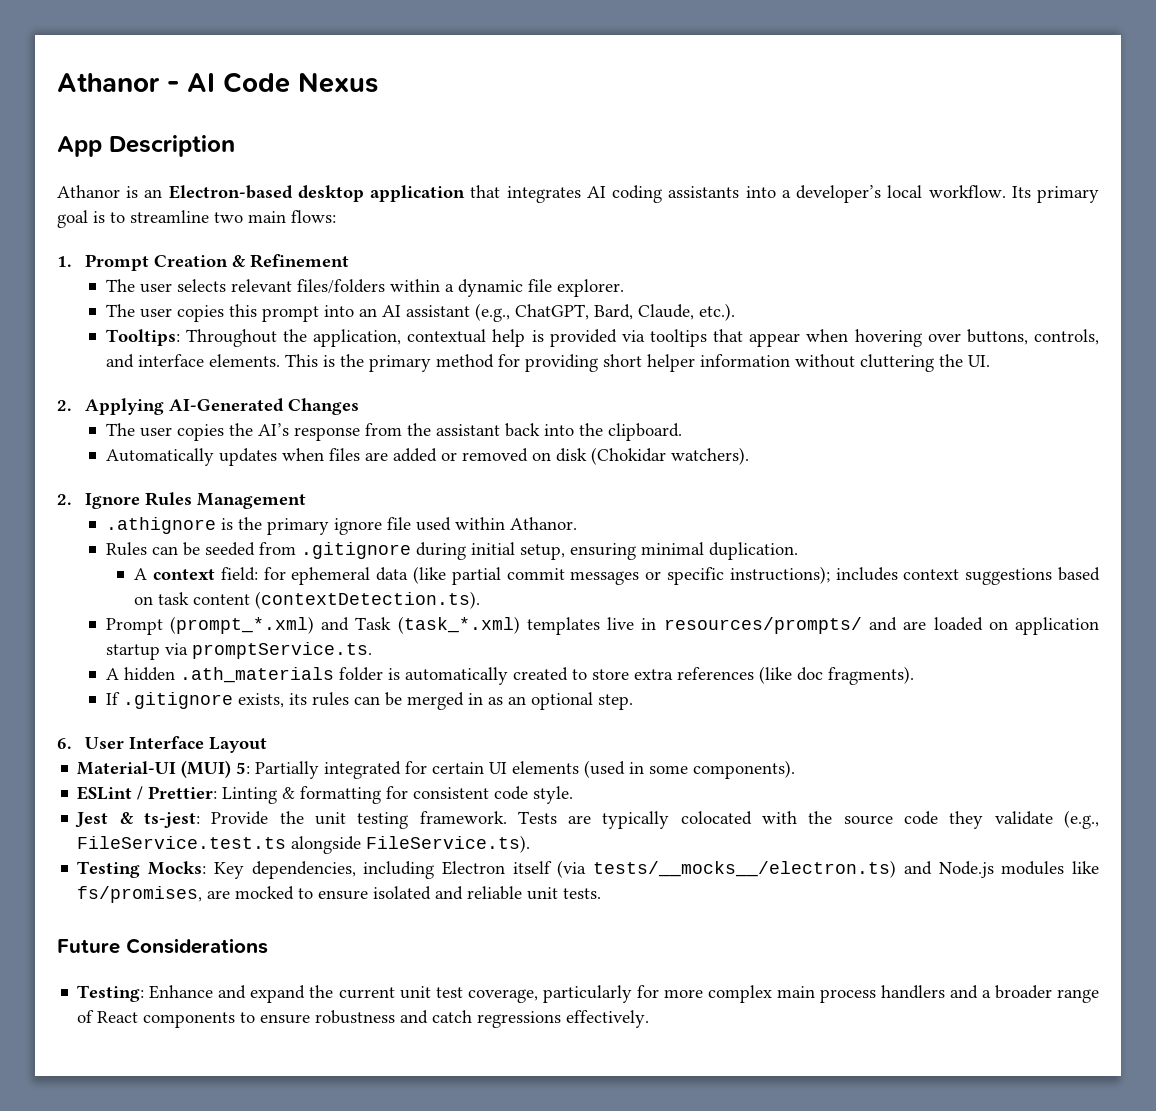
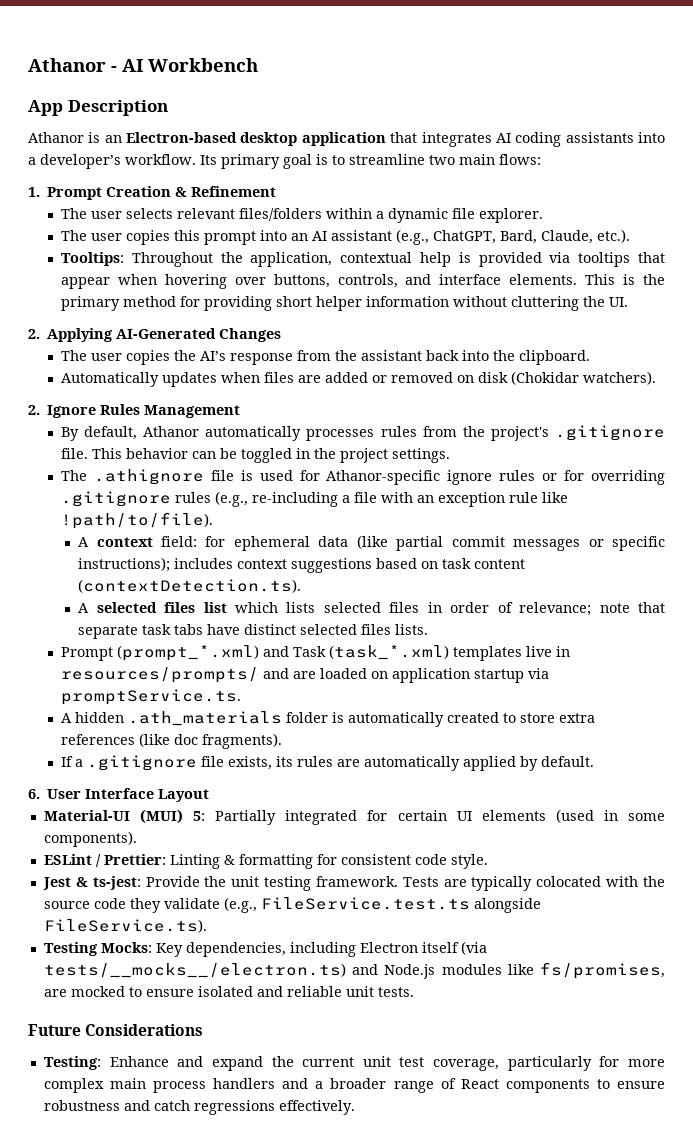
- Athanor - AI Code Nexus
+ Athanor - AI Workbench
- Athanor is an Electron-based desktop application that integrates AI coding assistants into a developer’s local workflow.
+ Athanor is an Electron-based desktop application that integrates AI coding assistants into a developer’s workflow.
- .athignore is the primary ignore file used within Athanor.
- Rules can be seeded from .gitignore during initial setup, ensuring minimal duplication.
+ By default, Athanor automatically processes rules from the project's .gitignore file. This behavior can be toggled in the project settings.
+ The .athignore file is used for Athanor-specific ignore rules or for overriding .gitignore rules (e.g., re-including a file with an exception rule like !path/to/file).
+ A selected files list which lists selected files in order of relevance; note that separate task tabs have distinct selected files lists.
- If .gitignore exists, its rules can be merged in as an optional step.
+ If a .gitignore file exists, its rules are automatically applied by default.

